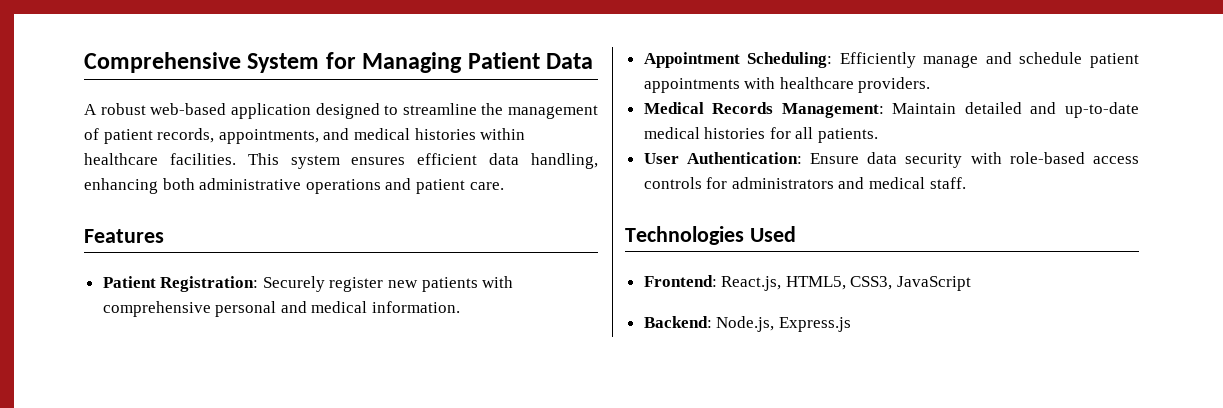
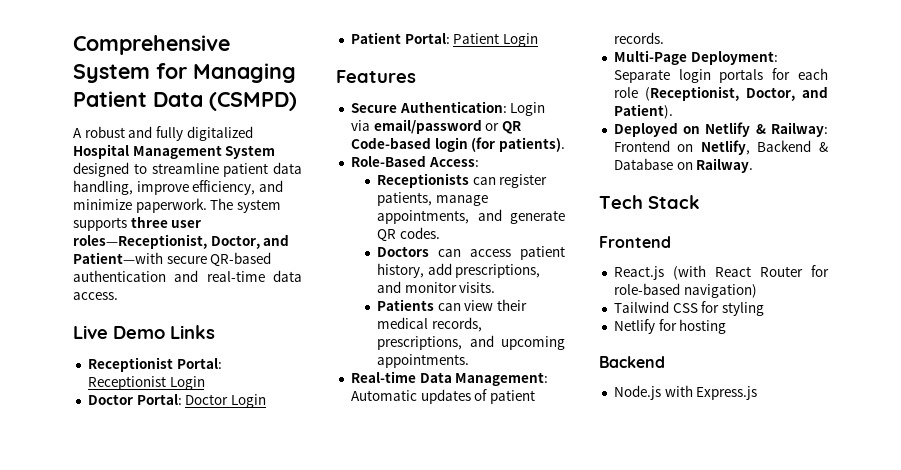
- Comprehensive System for Managing Patient Data
+ Comprehensive System for Managing Patient Data (CSMPD)
- A robust web-based application designed to streamline the management of patient records, appointments, and medical histories within healthcare facilities. This system ensures efficient data handling, enhancing both administrative operations and patient care.
+ A robust and fully digitalized Hospital Management System designed to streamline patient data handling, improve efficiency, and minimize paperwork. The system supports three user roles—Receptionist, Doctor, and Patient—with secure QR-based authentication and real-time data access.
+ Live Demo Links
+ Receptionist Portal: Receptionist Login
+ Doctor Portal: Doctor Login
+ Patient Portal: Patient Login
  Features
- Patient Registration: Securely register new patients with comprehensive personal and medical information.
- Appointment Scheduling: Efficiently manage and schedule patient appointments with healthcare providers.
- Medical Records Management: Maintain detailed and up-to-date medical histories for all patients.
- User Authentication: Ensure data security with role-based access controls for administrators and medical staff.
- Technologies Used
- Frontend: React.js, HTML5, CSS3, JavaScript
- Backend: Node.js, Express.js
+ Secure Authentication: Login via email/password or QR Code-based login (for patients).
+ Role-Based Access:
+ Receptionists can register patients, manage appointments, and generate QR codes.
+ Doctors can access patient history, add prescriptions, and monitor visits.
+ Patients can view their medical records, prescriptions, and upcoming appointments.
+ Real-time Data Management: Automatic updates of patient records.
+ Multi-Page Deployment: Separate login portals for each role (Receptionist, Doctor, and Patient).
+ Deployed on Netlify & Railway: Frontend on Netlify, Backend & Database on Railway.
+ Tech Stack
+ Frontend
+ React.js (with React Router for role-based navigation)
+ Tailwind CSS for styling
+ Netlify for hosting
+ Backend
+ Node.js with Express.js

